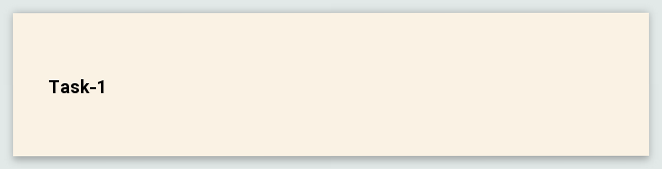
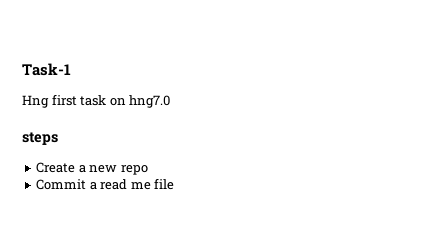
+ Hng first task on hng7.0
+ steps
+ Create a new repo
+ Commit a read me file

